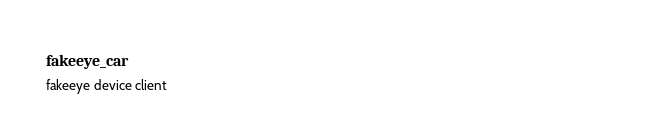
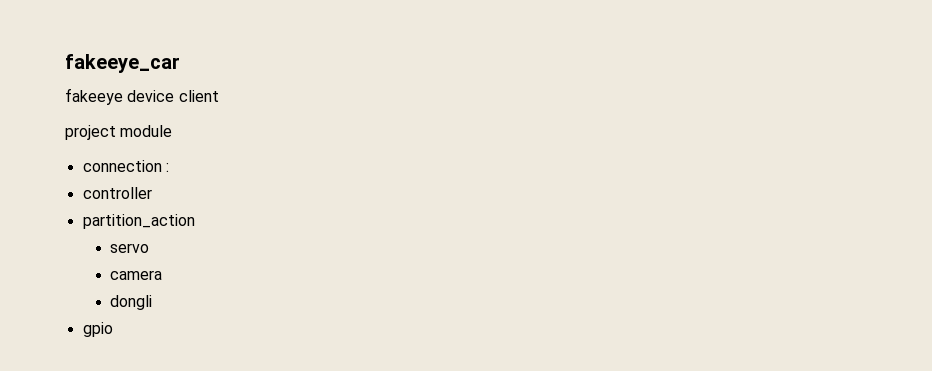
+ project module
+ connection :
+ controller
+ partition_action
+ servo
+ camera
+ dongli
+ gpio

